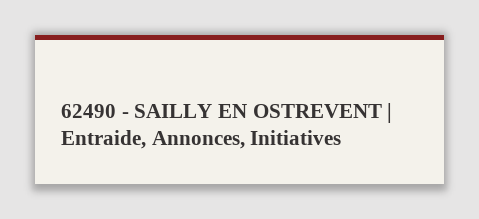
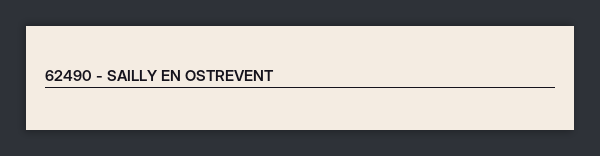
- 62490 - SAILLY EN OSTREVENT | Entraide, Annonces, Initiatives
+ 62490 - SAILLY EN OSTREVENT

